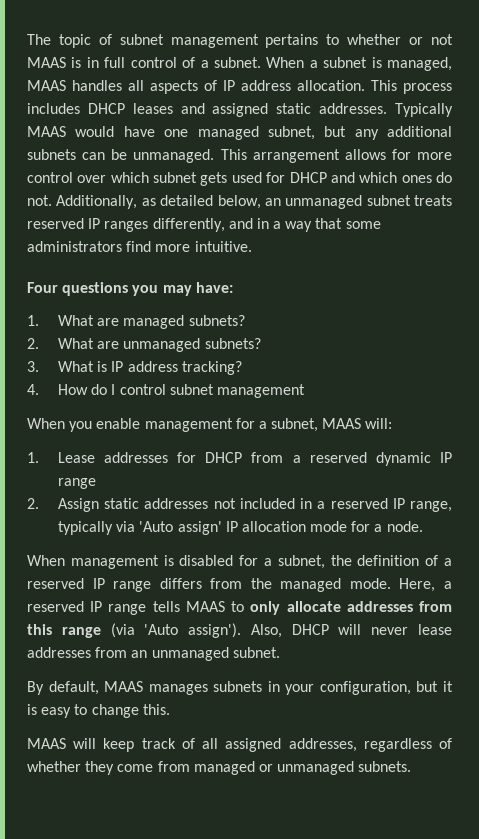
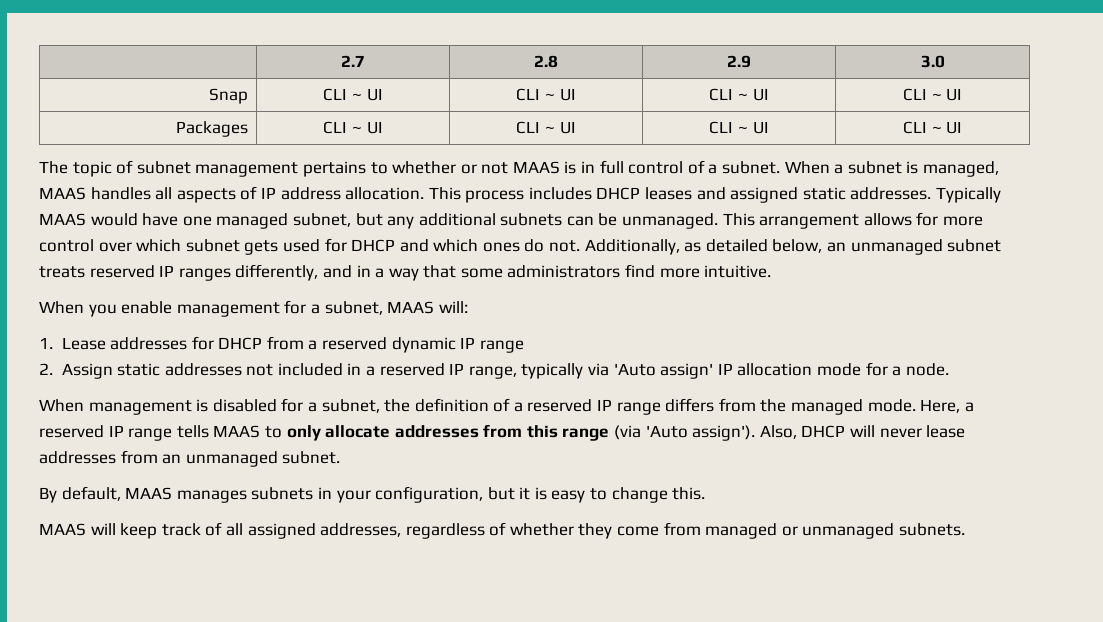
+ | 2.7 | 2.8 | 2.9 | 3.0
+ Snap | CLI ~ UI | CLI ~ UI | CLI ~ UI | CLI ~ UI
+ Packages | CLI ~ UI | CLI ~ UI | CLI ~ UI | CLI ~ UI
- Four questions you may have:
- 1. What are managed subnets?
- 2. What are unmanaged subnets?
- 3. What is IP address tracking?
- 4. How do I control subnet management

